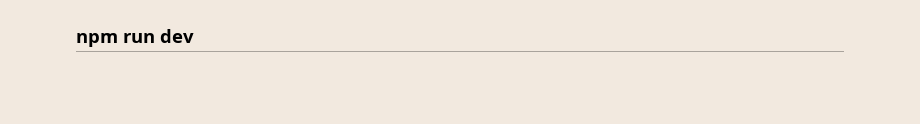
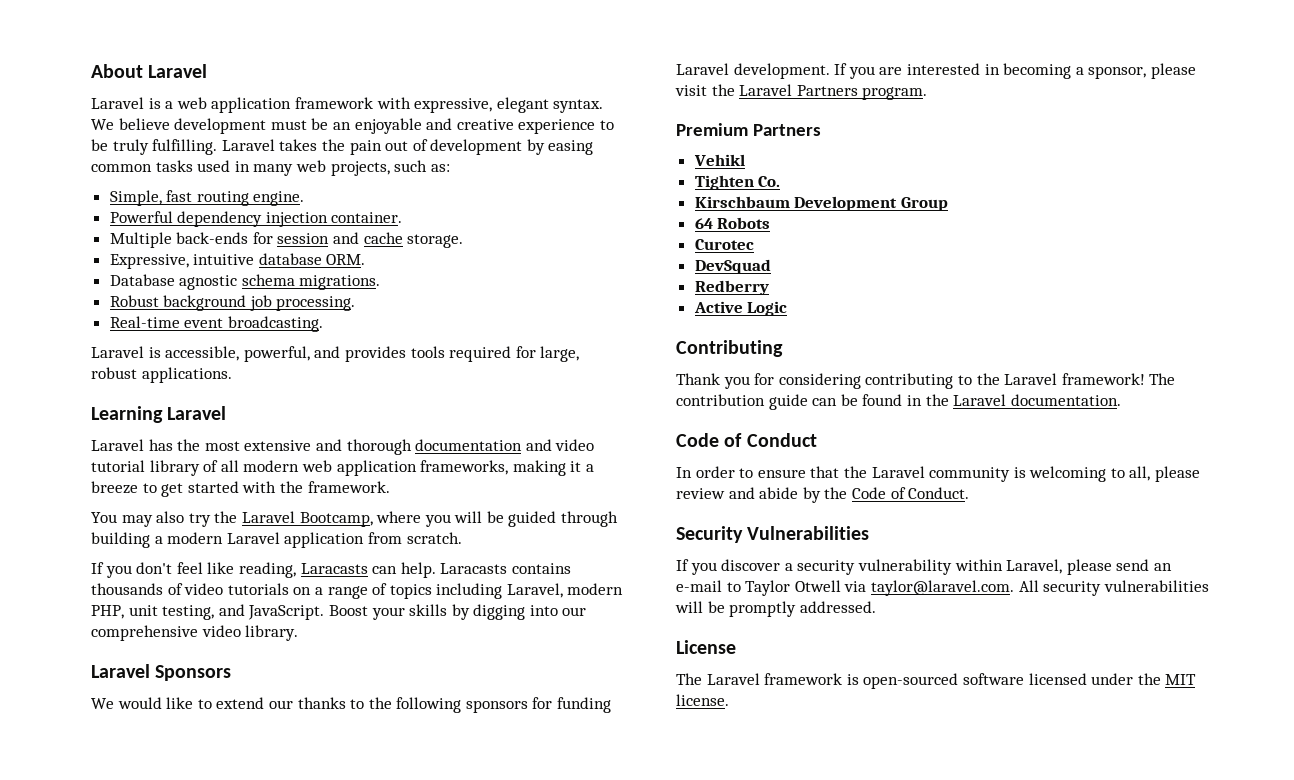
- npm run dev
+ About Laravel
+ Laravel is a web application framework with expressive, elegant syntax. We believe development must be an enjoyable and creative experience to be truly fulfilling. Laravel takes the pain out of development by easing common tasks used in many web projects, such as:
+ Simple, fast routing engine.
+ Powerful dependency injection container.
+ Multiple back-ends for session and cache storage.
+ Expressive, intuitive database ORM.
+ Database agnostic schema migrations.
+ Robust background job processing.
+ Real-time event broadcasting.
+ Laravel is accessible, powerful, and provides tools required for large, robust applications.
+ Learning Laravel
+ Laravel has the most extensive and thorough documentation and video tutorial library of all modern web application frameworks, making it a breeze to get started with the framework.
+ You may also try the Laravel Bootcamp, where you will be guided through building a modern Laravel application from scratch.
+ If you don't feel like reading, Laracasts can help. Laracasts contains thousands of video tutorials on a range of topics including Laravel, modern PHP, unit testing, and JavaScript. Boost your skills by digging into our comprehensive video library.
+ Laravel Sponsors
+ We would like to extend our thanks to the following sponsors for funding Laravel development. If you are interested in becoming a sponsor, please visit the Laravel Partners program.
+ Premium Partners
+ Vehikl
+ Tighten Co.
+ Kirschbaum Development Group
+ 64 Robots
+ Curotec
+ DevSquad
+ Redberry
+ Active Logic
+ Contributing
+ Thank you for considering contributing to the Laravel framework! The contribution guide can be found in the Laravel documentation.
+ Code of Conduct
+ In order to ensure that the Laravel community is welcoming to all, please review and abide by the Code of Conduct.
+ Security Vulnerabilities
+ If you discover a security vulnerability within Laravel, please send an e-mail to Taylor Otwell via taylor@laravel.com. All security vulnerabilities will be promptly addressed.
+ License
+ The Laravel framework is open-sourced software licensed under the MIT license.

